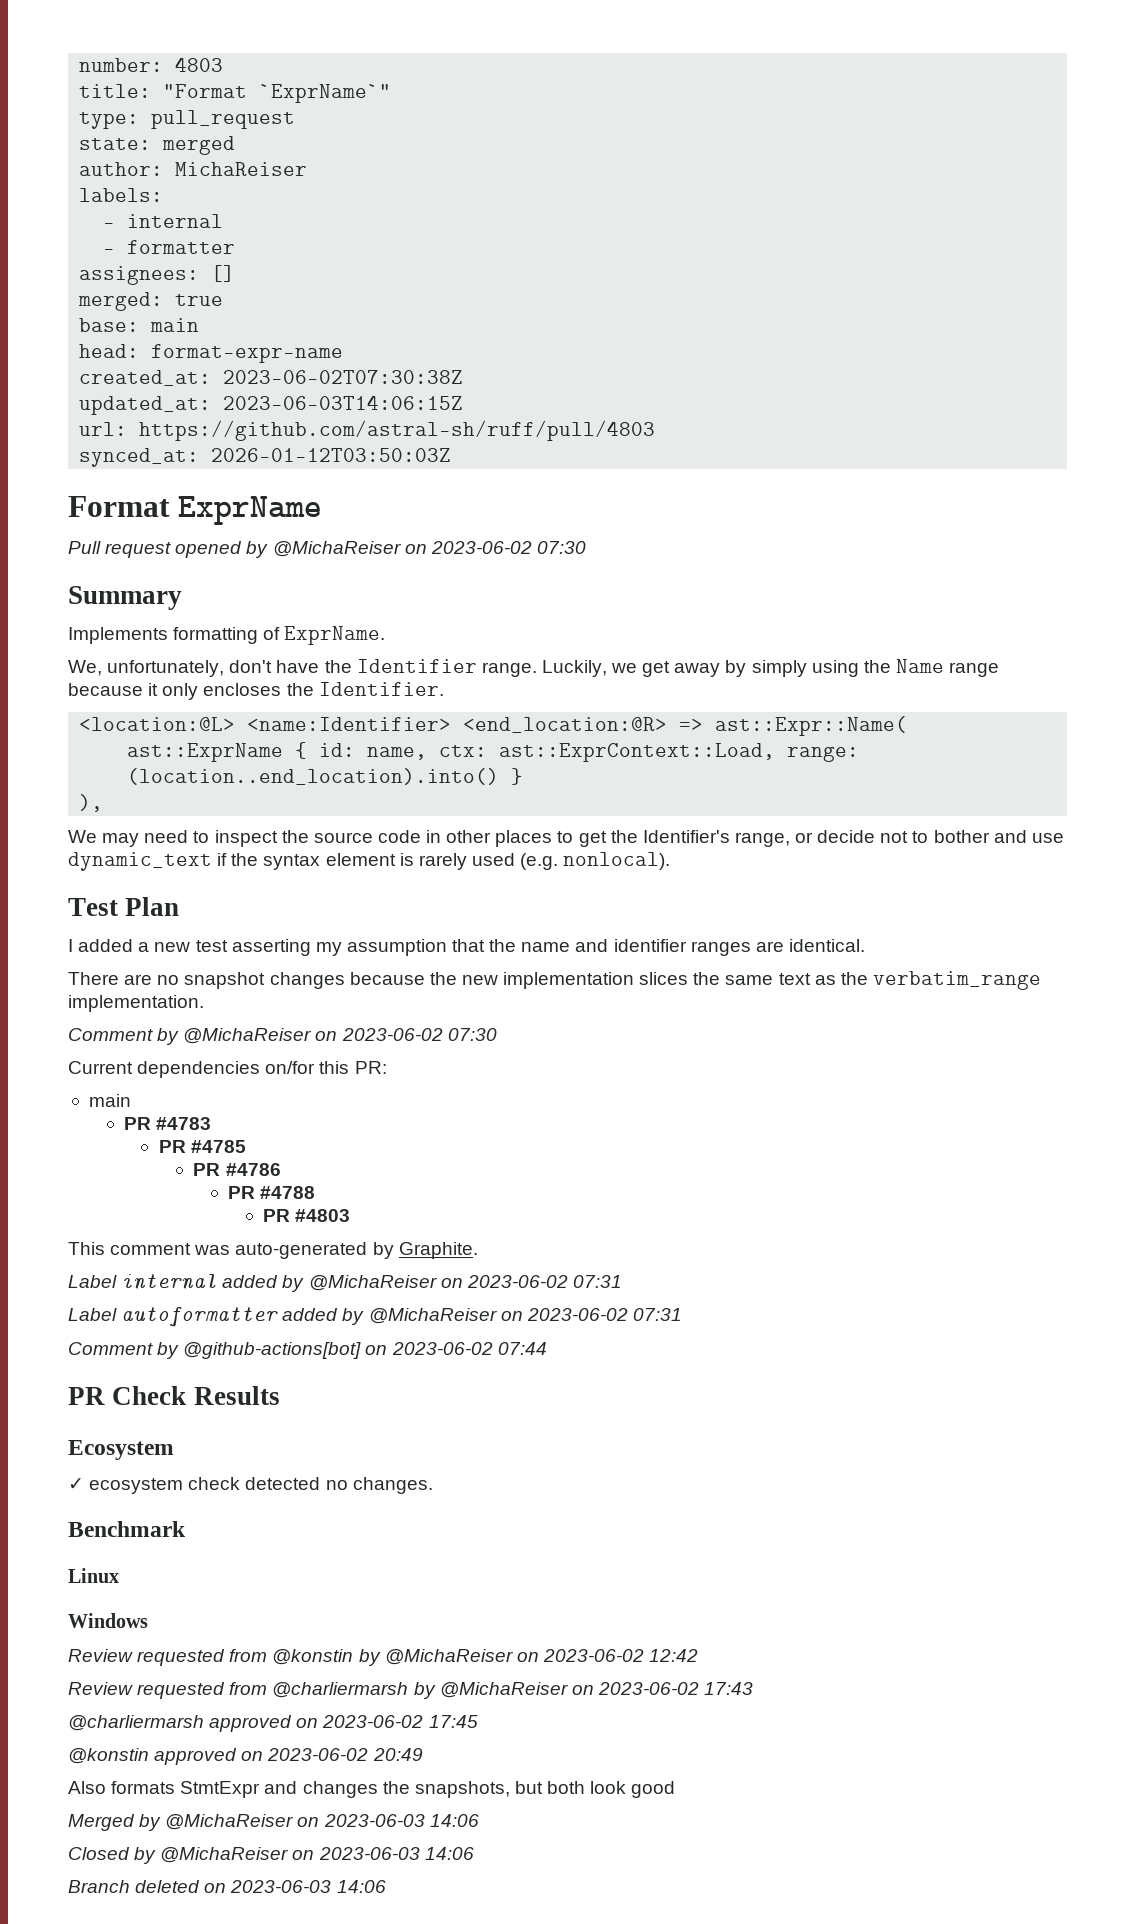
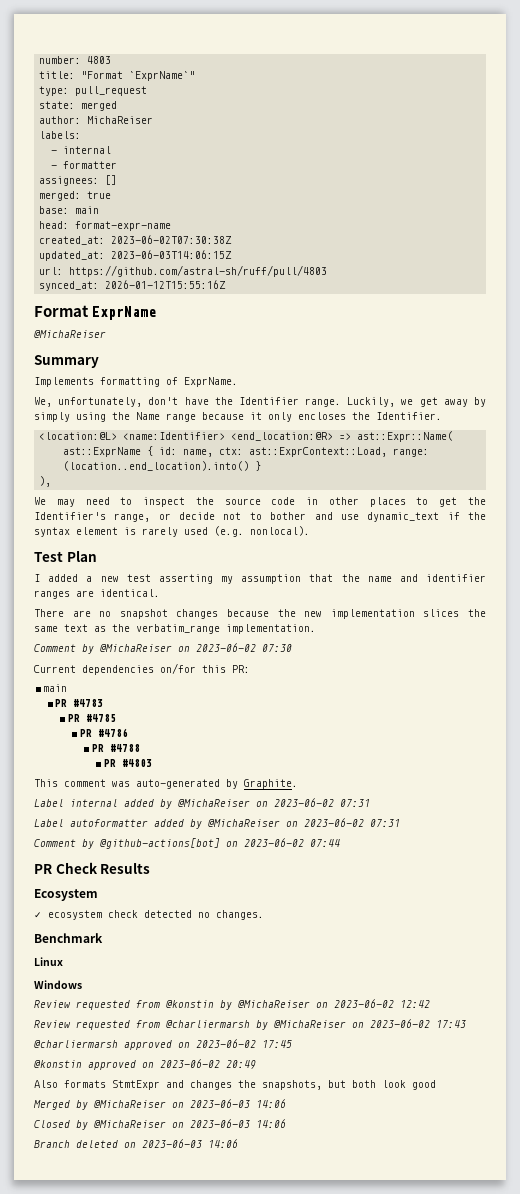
- synced_at: 2026-01-12T03:50:03Z
+ synced_at: 2026-01-12T15:55:16Z
  Format ExprName
- Pull request opened by @MichaReiser on 2023-06-02 07:30
+ @MichaReiser

